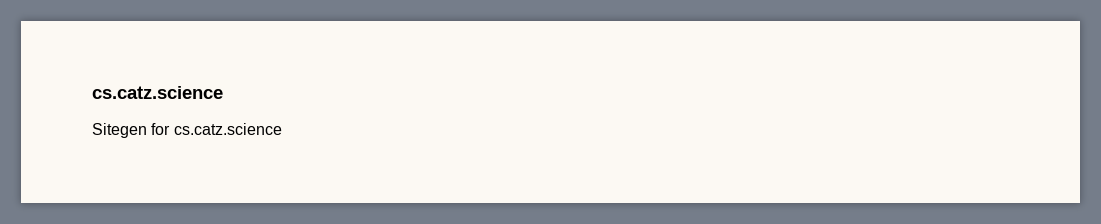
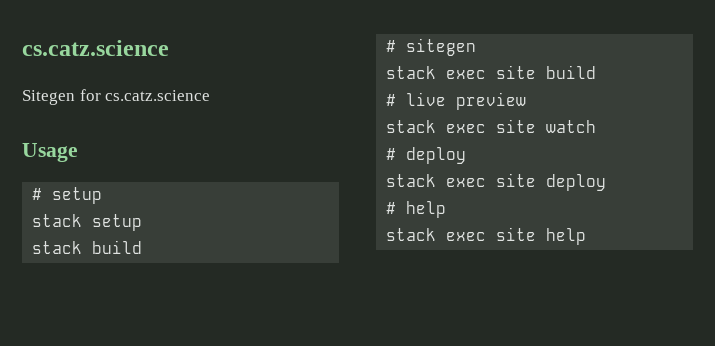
+ Usage
+ # setup
+ stack setup
+ stack build
+ # sitegen
+ stack exec site build
+ # live preview
+ stack exec site watch
+ # deploy
+ stack exec site deploy
+ # help
+ stack exec site help

